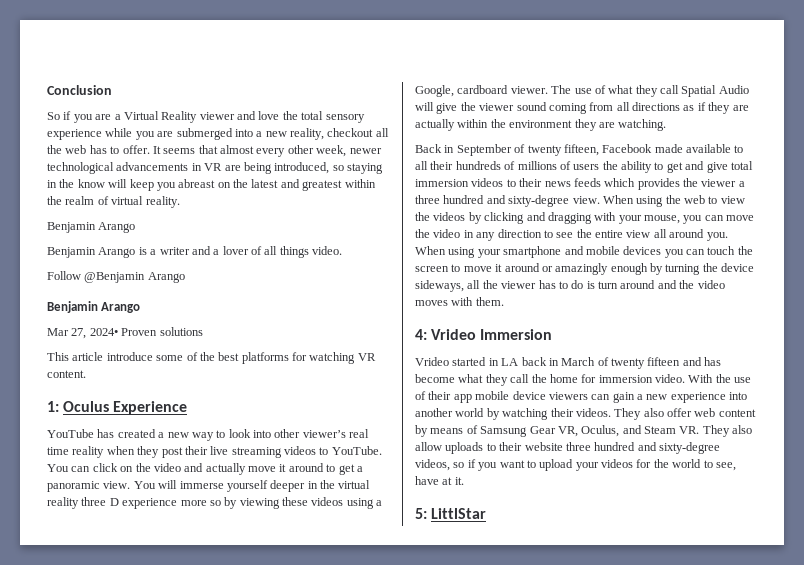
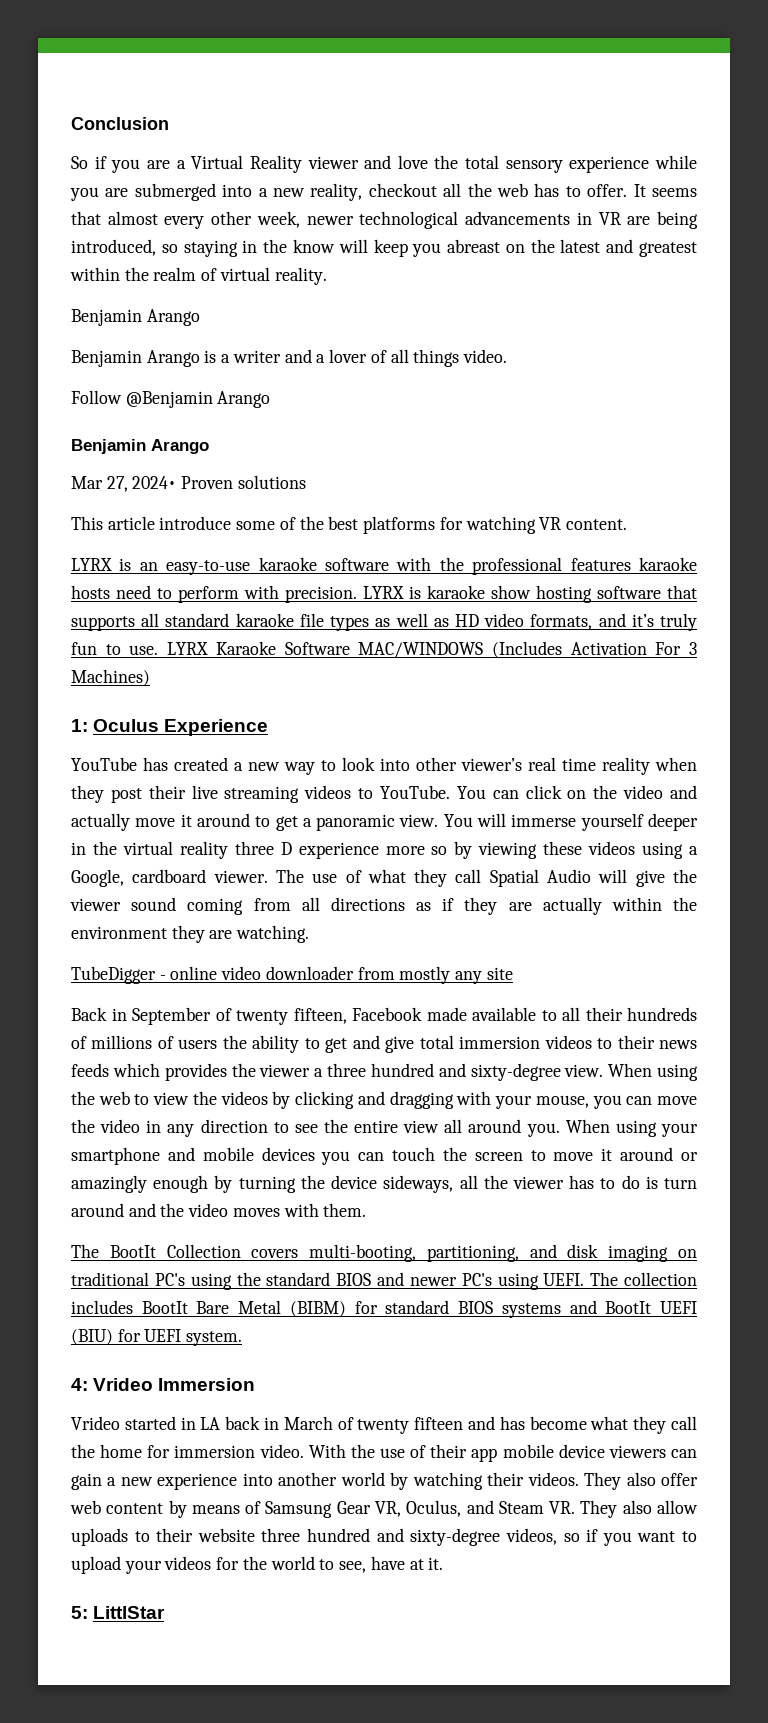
+ LYRX is an easy-to-use karaoke software with the professional features karaoke hosts need to perform with precision. LYRX is karaoke show hosting software that supports all standard karaoke file types as well as HD video formats, and it’s truly fun to use. LYRX Karaoke Software MAC/WINDOWS (Includes Activation For 3 Machines)
+ TubeDigger - online video downloader from mostly any site
+ The BootIt Collection covers multi-booting, partitioning, and disk imaging on traditional PC's using the standard BIOS and newer PC's using UEFI. The collection includes BootIt Bare Metal (BIBM) for standard BIOS systems and BootIt UEFI (BIU) for UEFI system.

